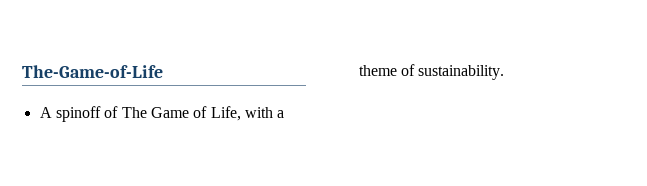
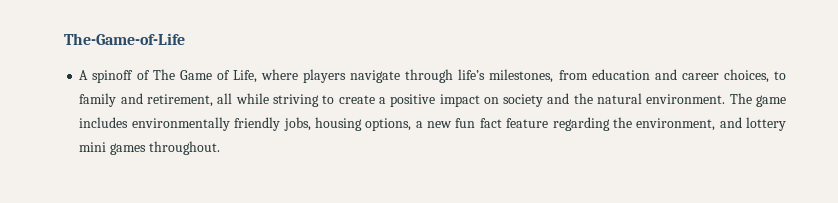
- A spinoff of The Game of Life, with a theme of sustainability.
+ A spinoff of The Game of Life, where players navigate through life’s milestones, from education and career choices, to family and retirement, all while striving to create a positive impact on society and the natural environment. The game includes environmentally friendly jobs, housing options, a new fun fact feature regarding the environment, and lottery mini games throughout.

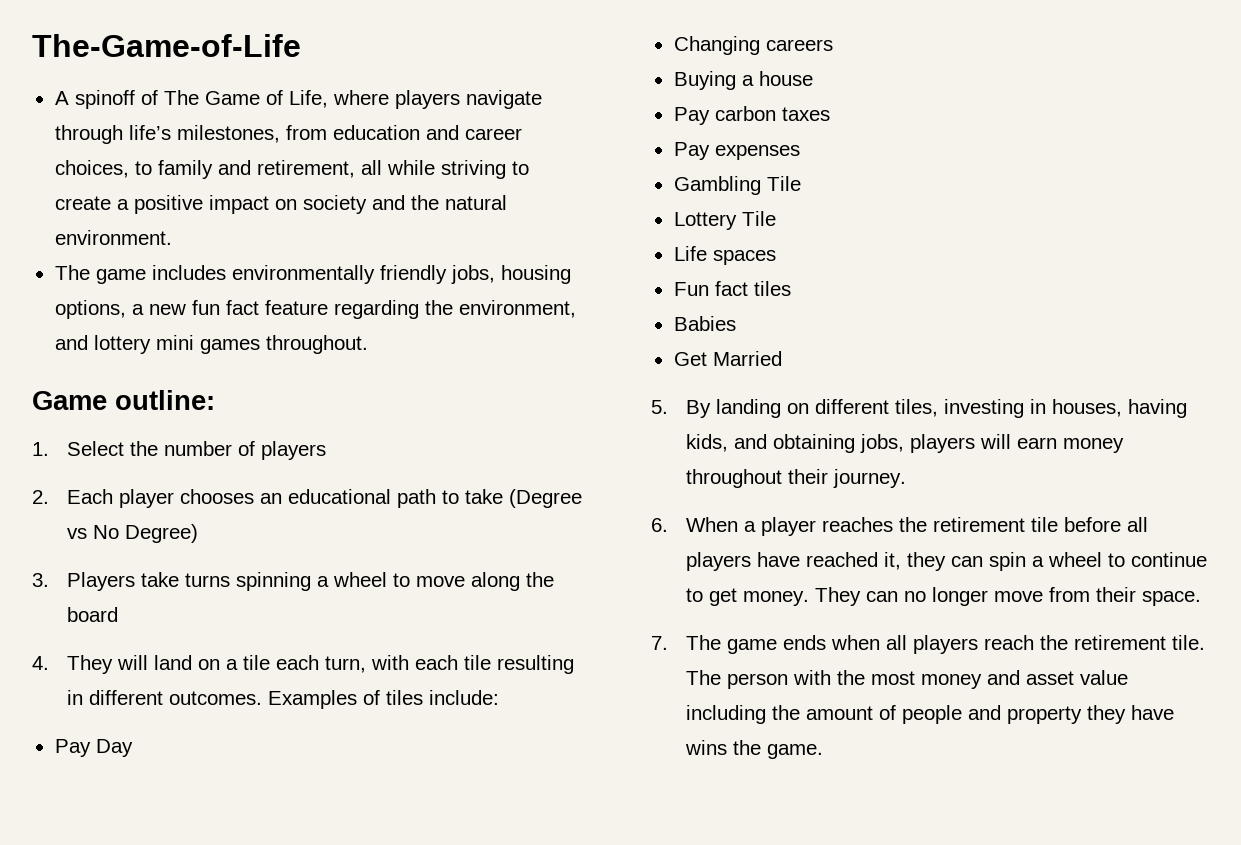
- A spinoff of The Game of Life, where players navigate through life’s milestones, from education and career choices, to family and retirement, all while striving to create a positive impact on society and the natural environment. The game includes environmentally friendly jobs, housing options, a new fun fact feature regarding the environment, and lottery mini games throughout.
+ A spinoff of The Game of Life, where players navigate through life’s milestones, from education and career choices, to family and retirement, all while striving to create a positive impact on society and the natural environment.
+ The game includes environmentally friendly jobs, housing options, a new fun fact feature regarding the environment, and lottery mini games throughout.
+ Game outline:
+ 1. Select the number of players
+ 2. Each player chooses an educational path to take (Degree vs No Degree)
+ 3. Players take turns spinning a wheel to move along the board
+ 4. They will land on a tile each turn, with each tile resulting in different outcomes. Examples of tiles include:
+ Pay Day
+ Changing careers
+ Buying a house
+ Pay carbon taxes
+ Pay expenses
+ Gambling Tile
+ Lottery Tile
+ Life spaces
+ Fun fact tiles
+ Babies
+ Get Married
+ 5. By landing on different tiles, investing in houses, having kids, and obtaining jobs, players will earn money throughout their journey.
+ 6. When a player reaches the retirement tile before all players have reached it, they can spin a wheel to continue to get money. They can no longer move from their space.
+ 7. The game ends when all players reach the retirement tile. The person with the most money and asset value including the amount of people and property they have wins the game.

